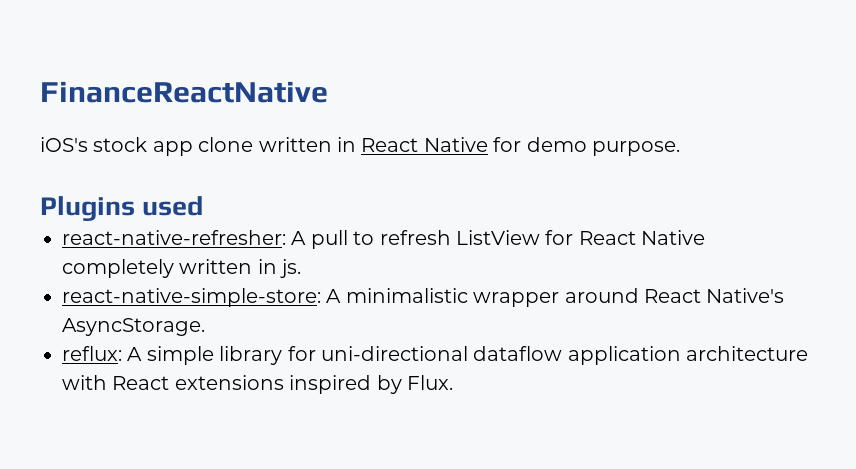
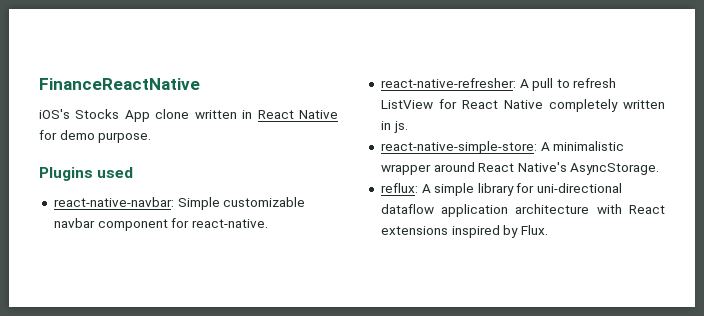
- iOS's stock app clone written in React Native for demo purpose.
+ iOS's Stocks App clone written in React Native for demo purpose.
+ react-native-navbar: Simple customizable navbar component for react-native.

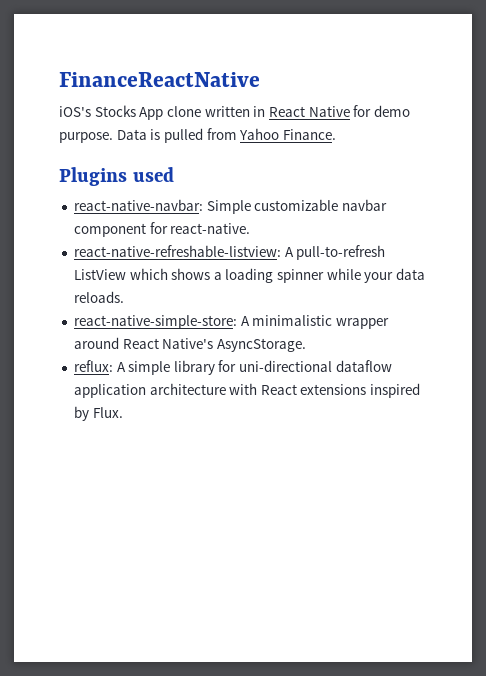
+ Data is pulled from Yahoo Finance.
- react-native-refresher: A pull to refresh ListView for React Native completely written in js.
+ react-native-refreshable-listview: A pull-to-refresh ListView which shows a loading spinner while your data reloads.

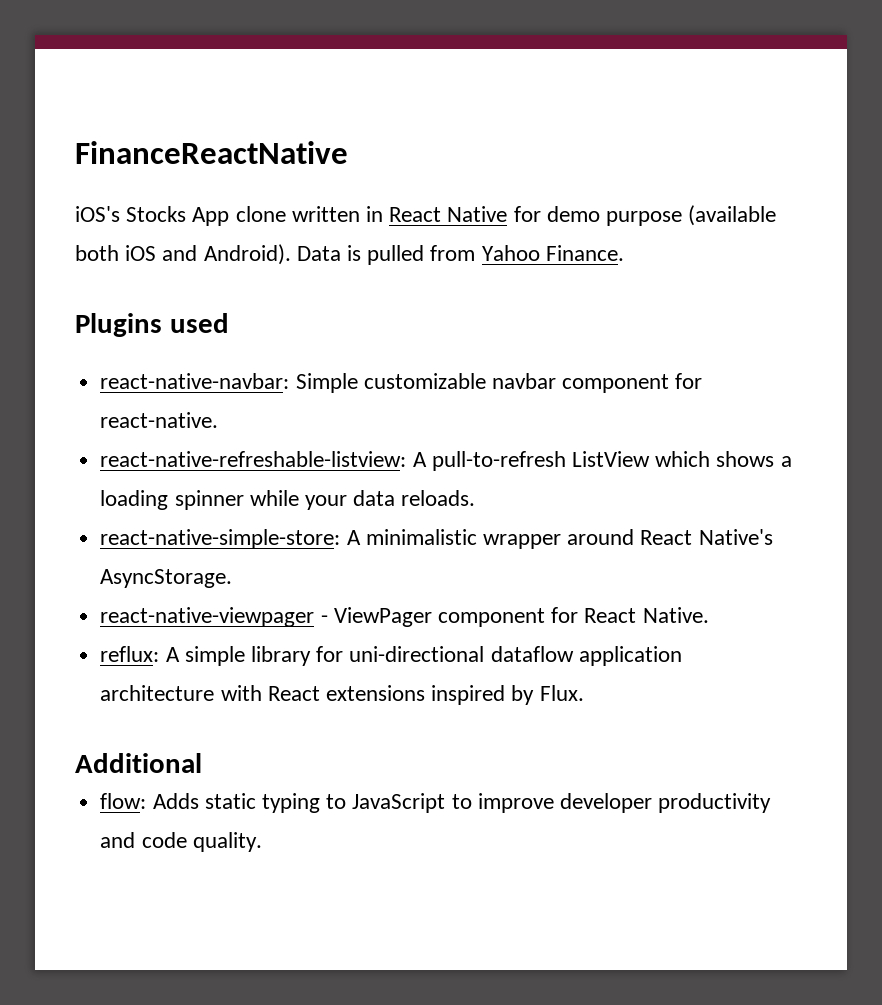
- iOS's Stocks App clone written in React Native for demo purpose.
+ iOS's Stocks App clone written in React Native for demo purpose (available both iOS and Android).
+ react-native-viewpager - ViewPager component for React Native.
+ Additional
+ flow: Adds static typing to JavaScript to improve developer productivity and code quality.

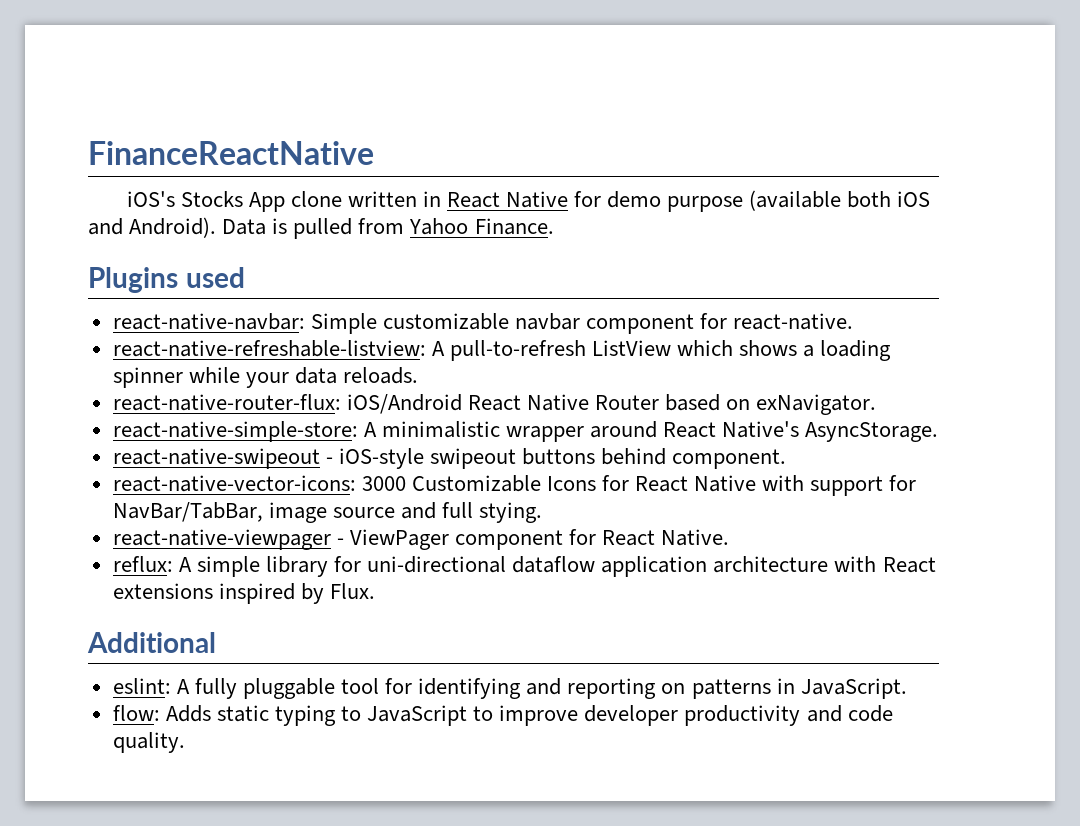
+ react-native-router-flux: iOS/Android React Native Router based on exNavigator.
+ react-native-swipeout - iOS-style swipeout buttons behind component.
+ react-native-vector-icons: 3000 Customizable Icons for React Native with support for NavBar/TabBar, image source and full stying.
+ eslint: A fully pluggable tool for identifying and reporting on patterns in JavaScript.

